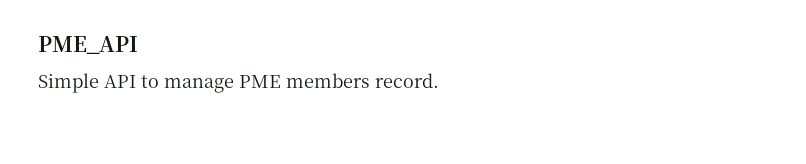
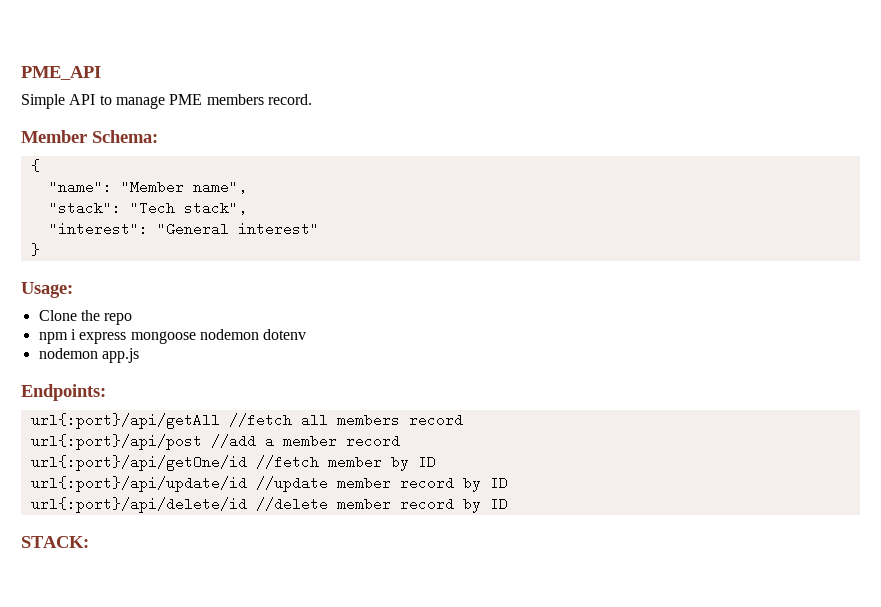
+ Member Schema:
+ {
+ "name": "Member name",
+ "stack": "Tech stack",
+ "interest": "General interest"
+ }
+ Usage:
+ Clone the repo
+ npm i express mongoose nodemon dotenv
+ nodemon app.js
+ Endpoints:
+ url{:port}/api/getAll //fetch all members record
+ url{:port}/api/post //add a member record
+ url{:port}/api/getOne/id //fetch member by ID
+ url{:port}/api/update/id //update member record by ID
+ url{:port}/api/delete/id //delete member record by ID
+ STACK:

